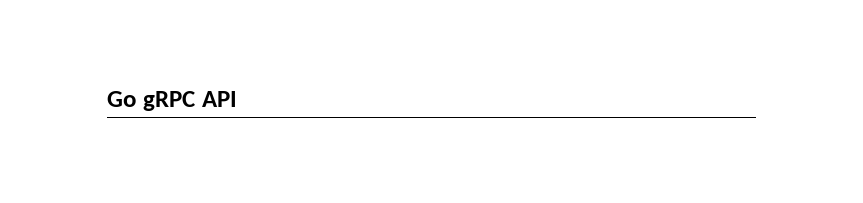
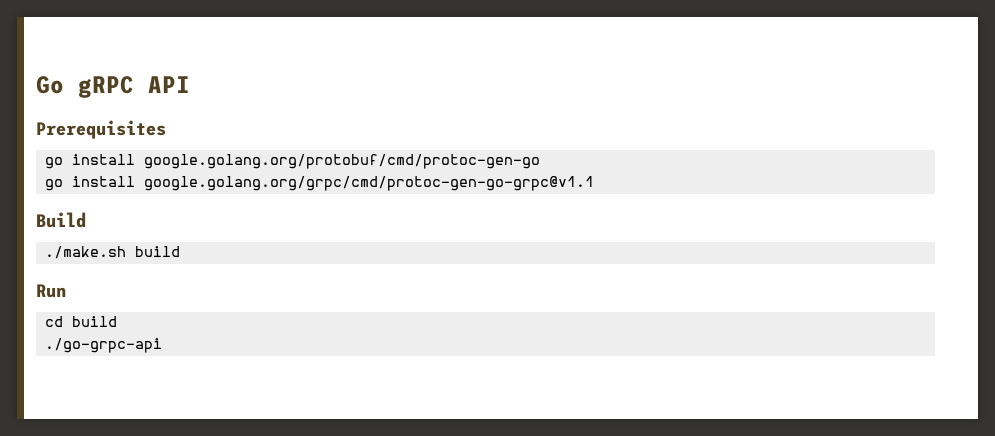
+ Prerequisites
+ go install google.golang.org/protobuf/cmd/protoc-gen-go
+ go install google.golang.org/grpc/cmd/protoc-gen-go-grpc@v1.1
+ Build
+ ./make.sh build
+ Run
+ cd build
+ ./go-grpc-api

